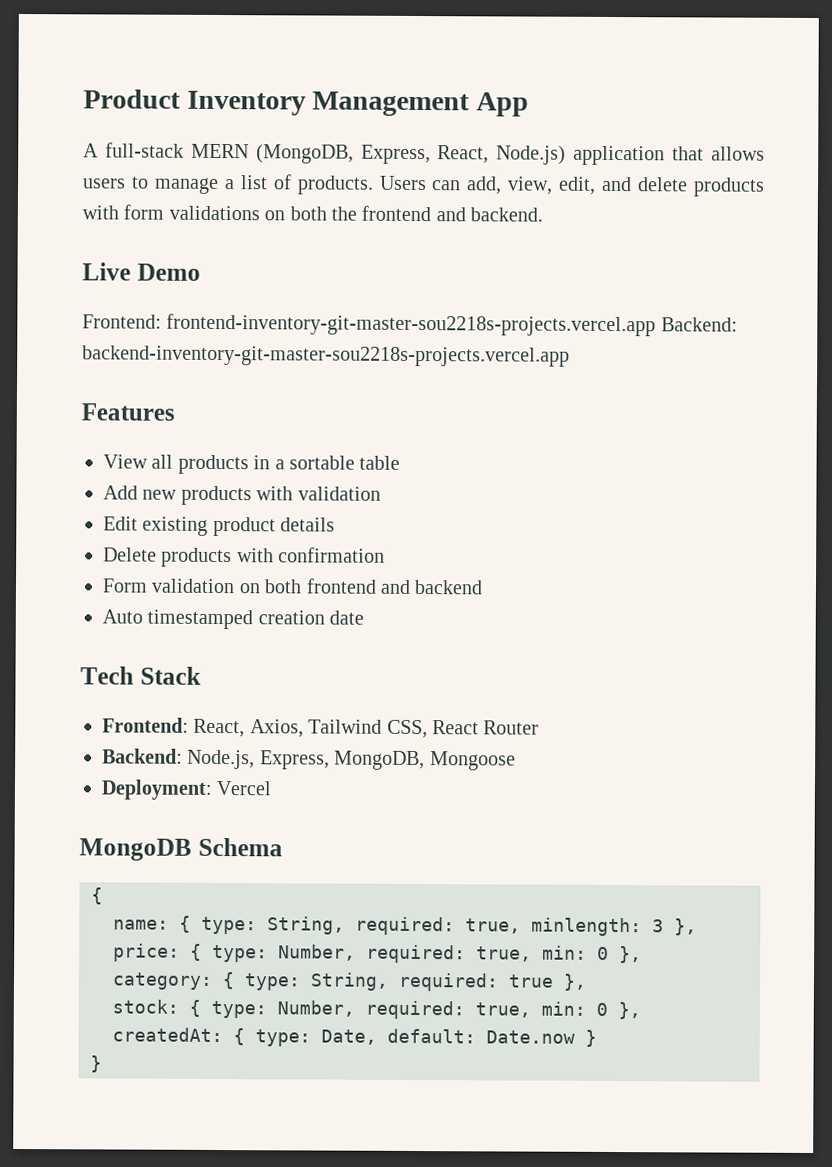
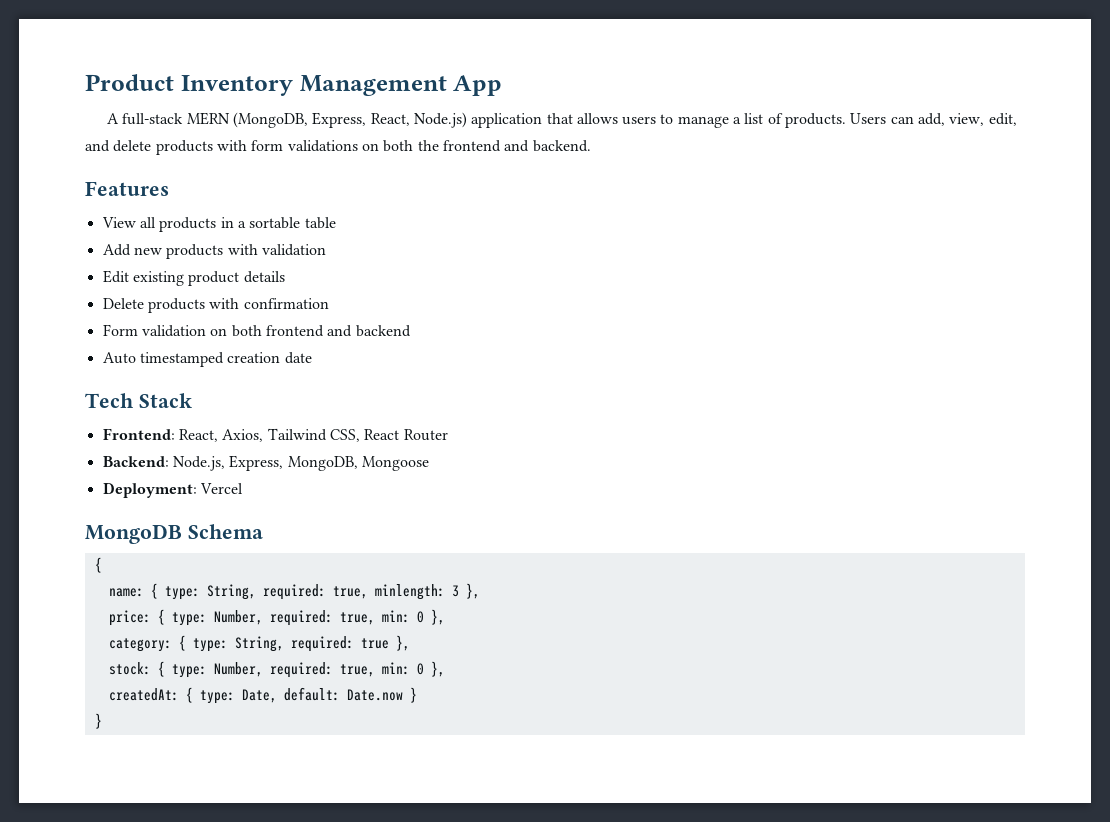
- Live Demo
- Frontend: frontend-inventory-git-master-sou2218s-projects.vercel.app Backend: backend-inventory-git-master-sou2218s-projects.vercel.app

